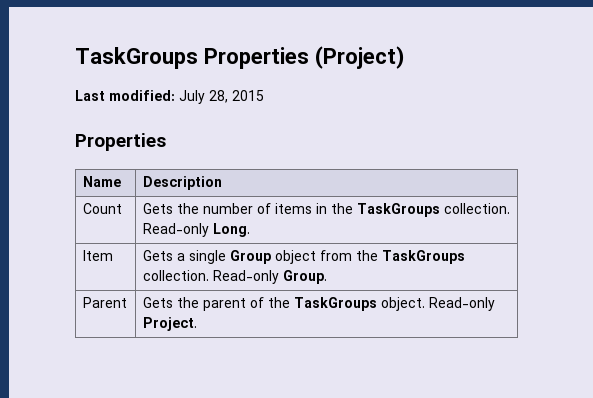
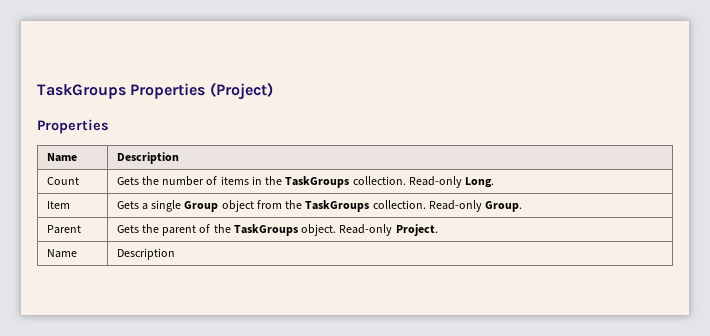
- Last modified: July 28, 2015
  Parent | Gets the parent of the TaskGroups object. Read-only Project.
+ Name | Description

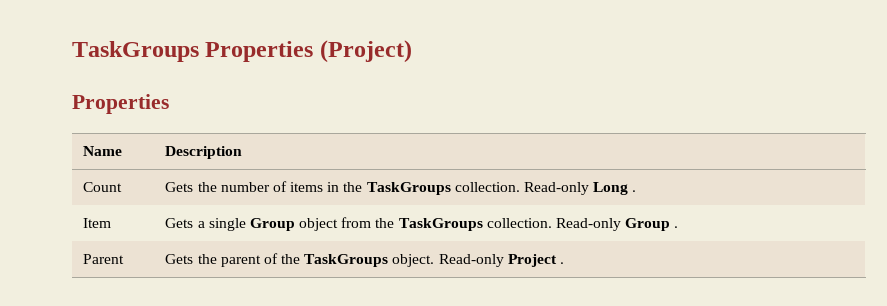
- Count | Gets the number of items in the TaskGroups collection. Read-only Long.
+ Count | Gets the number of items in the TaskGroups collection. Read-only Long .
- Item | Gets a single Group object from the TaskGroups collection. Read-only Group.
+ Item | Gets a single Group object from the TaskGroups collection. Read-only Group .
- Parent | Gets the parent of the TaskGroups object. Read-only Project.
- Name | Description
+ Parent | Gets the parent of the TaskGroups object. Read-only Project .

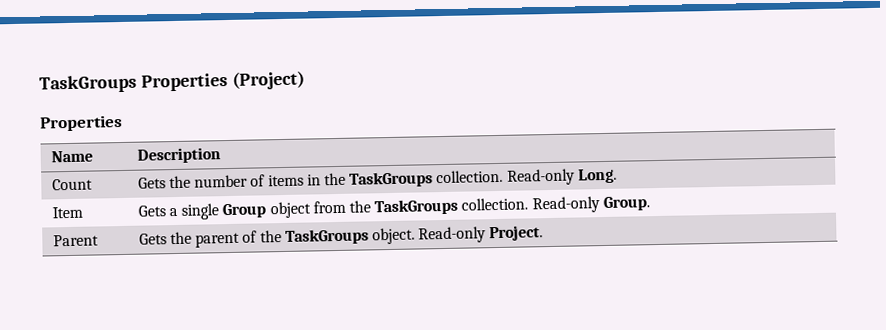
- Count | Gets the number of items in the TaskGroups collection. Read-only Long .
+ Count | Gets the number of items in the TaskGroups collection. Read-only Long.
- Item | Gets a single Group object from the TaskGroups collection. Read-only Group .
+ Item | Gets a single Group object from the TaskGroups collection. Read-only Group.
- Parent | Gets the parent of the TaskGroups object. Read-only Project .
+ Parent | Gets the parent of the TaskGroups object. Read-only Project.

